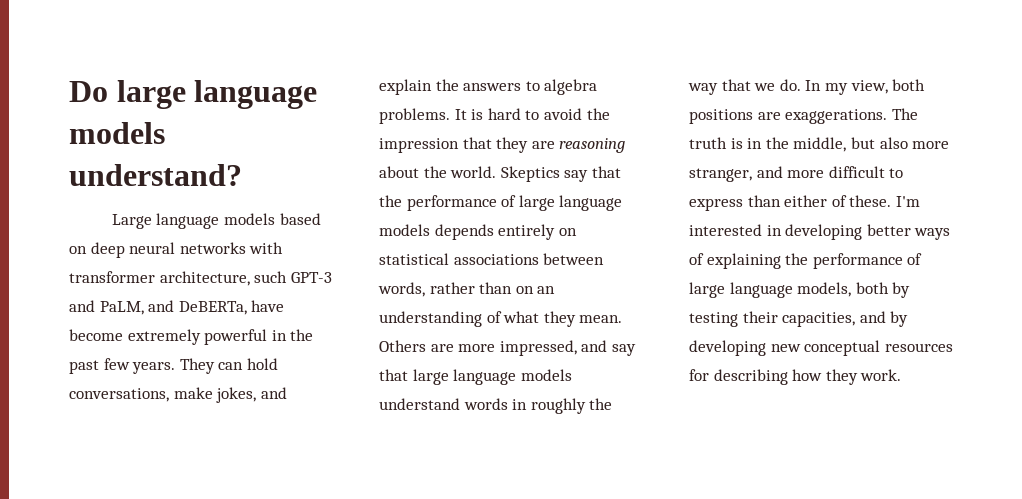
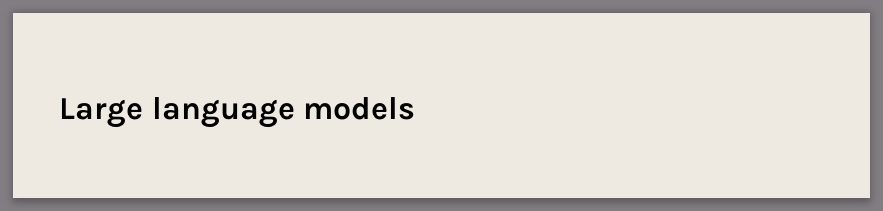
- Do large language models understand?
- Large language models based on deep neural networks with transformer architecture, such GPT-3 and PaLM, and DeBERTa, have become extremely powerful in the past few years. They can hold conversations, make jokes, and explain the answers to algebra problems. It is hard to avoid the impression that they are reasoning about the world. Skeptics say that the performance of large language models depends entirely on statistical associations between words, rather than on an understanding of what they mean. Others are more impressed, and say that large language models understand words in roughly the way that we do. In my view, both positions are exaggerations. The truth is in the middle, but also more stranger, and more difficult to express than either of these. I'm interested in developing better ways of explaining the performance of large language models, both by testing their capacities, and by developing new conceptual resources for describing how they work.
+ Large language models

